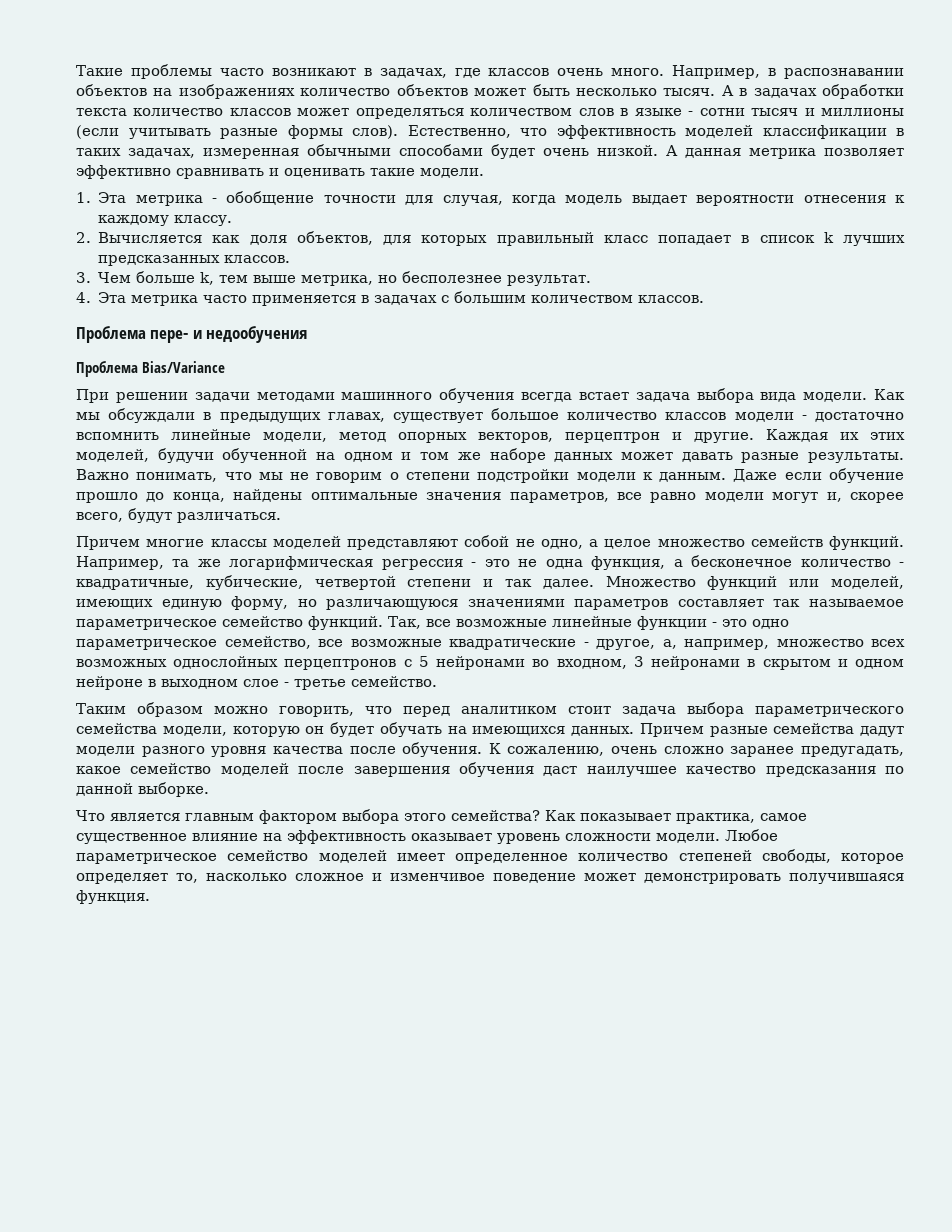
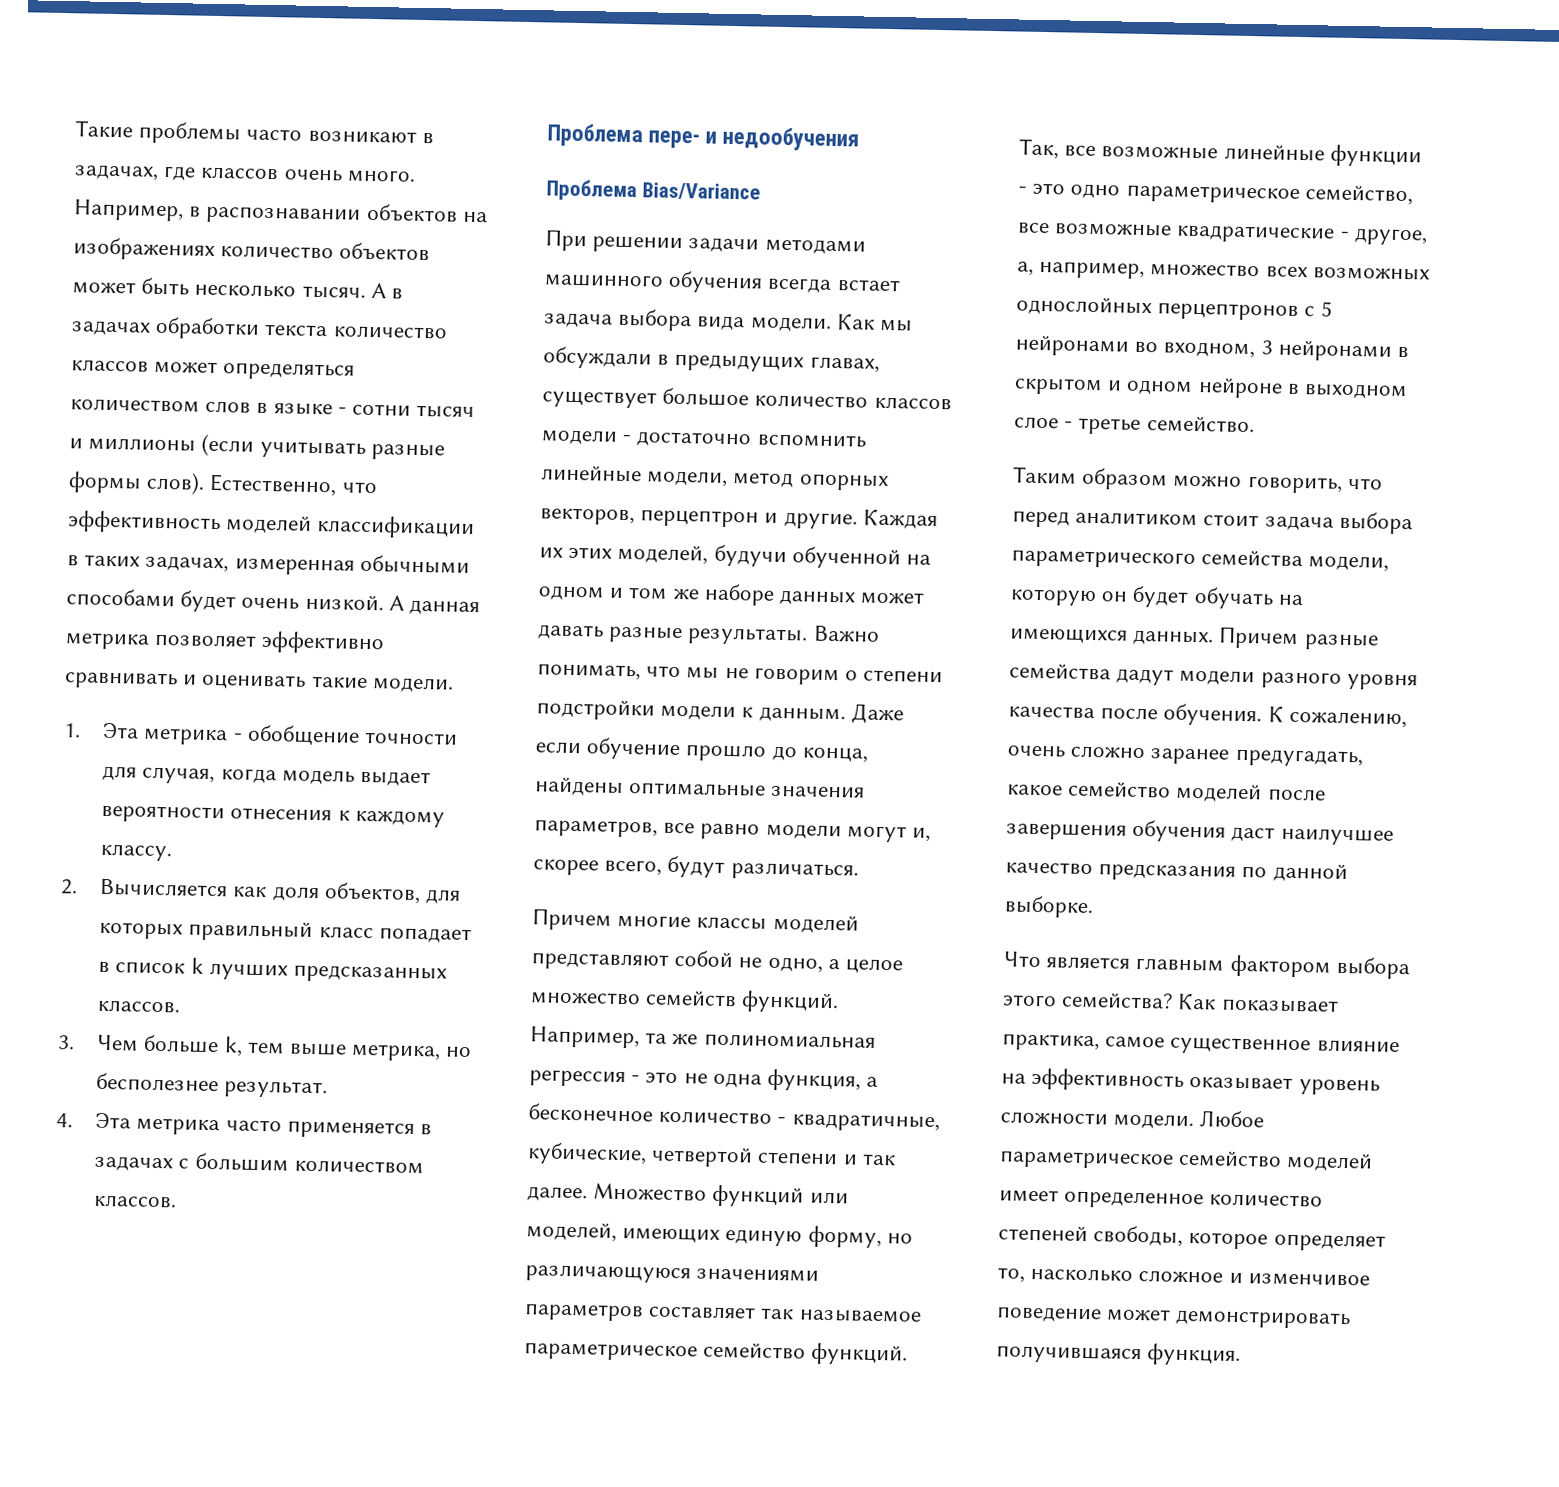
- Например, та же логарифмическая регрессия - это не одна функция, а бесконечное количество - квадратичные, кубические, четвертой степени и так далее.
+ Например, та же полиномиальная регрессия - это не одна функция, а бесконечное количество - квадратичные, кубические, четвертой степени и так далее.

